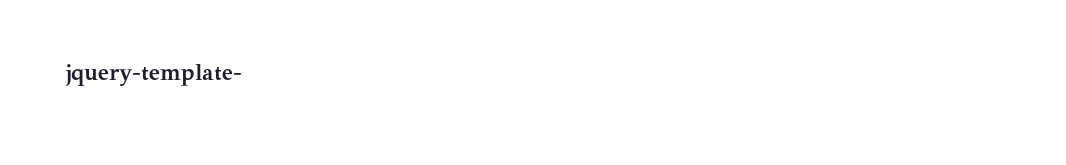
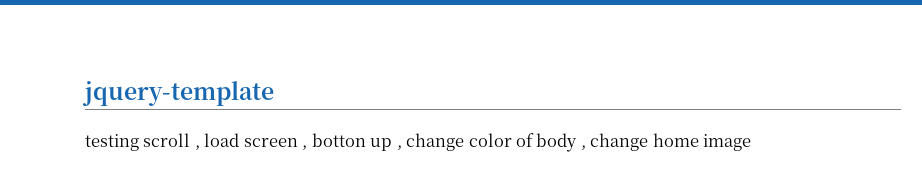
- jquery-template-
+ jquery-template
+ testing scroll , load screen , botton up , change color of body , change home image

